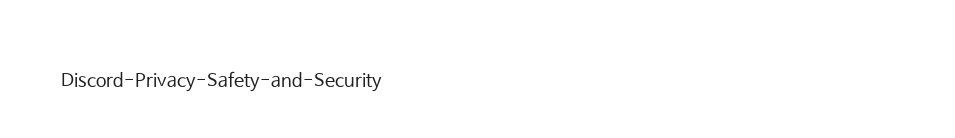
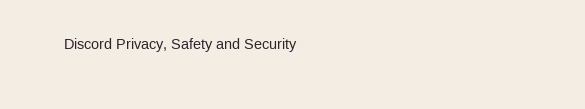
- Discord-Privacy-Safety-and-Security
+ Discord Privacy, Safety and Security

